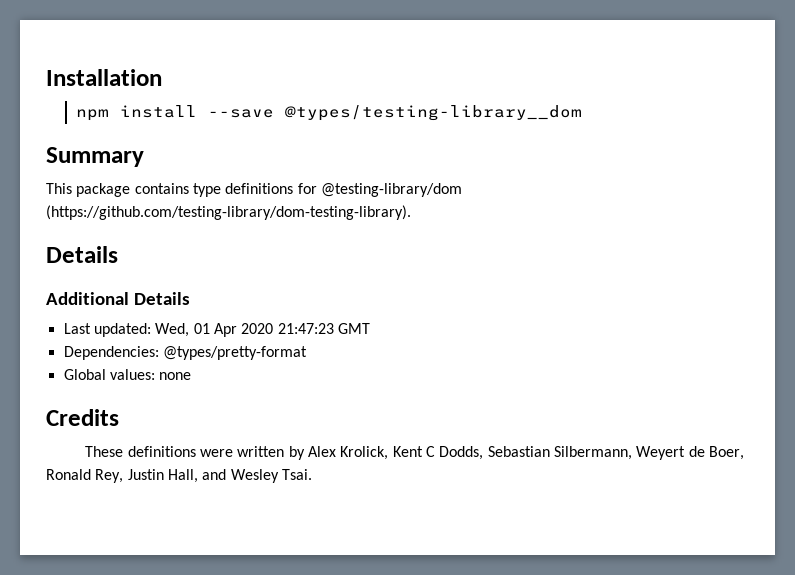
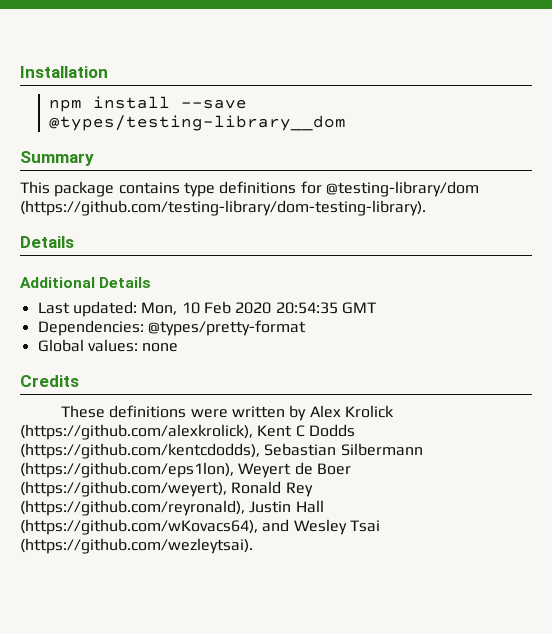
- Last updated: Wed, 01 Apr 2020 21:47:23 GMT
+ Last updated: Mon, 10 Feb 2020 20:54:35 GMT
- These definitions were written by Alex Krolick, Kent C Dodds, Sebastian Silbermann, Weyert de Boer, Ronald Rey, Justin Hall, and Wesley Tsai.
+ These definitions were written by Alex Krolick (https://github.com/alexkrolick), Kent C Dodds (https://github.com/kentcdodds), Sebastian Silbermann (https://github.com/eps1lon), Weyert de Boer (https://github.com/weyert), Ronald Rey (https://github.com/reyronald), Justin Hall (https://github.com/wKovacs64), and Wesley Tsai (https://github.com/wezleytsai).

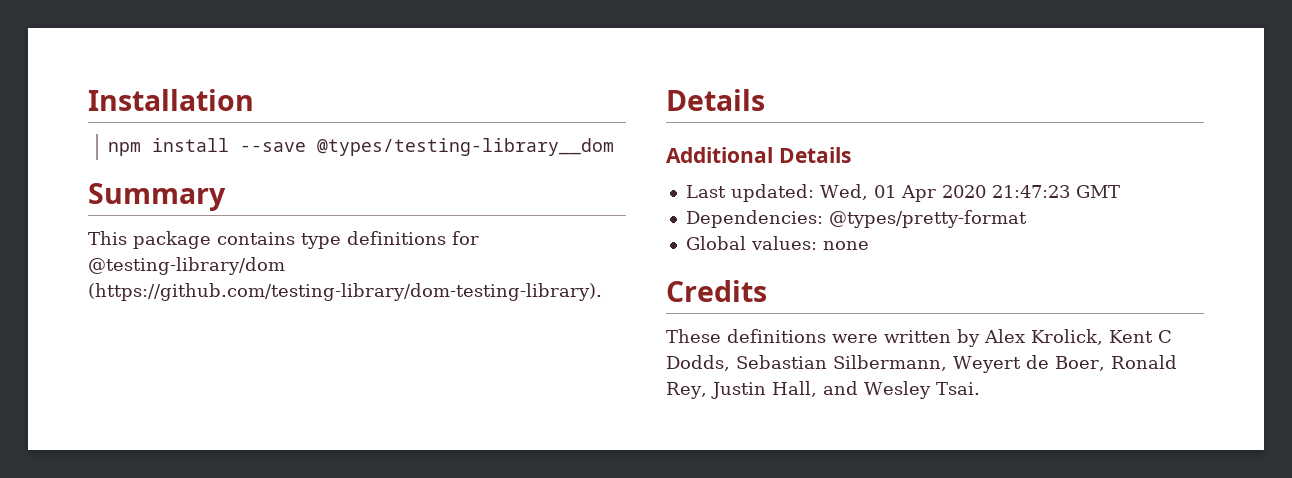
- Last updated: Mon, 10 Feb 2020 20:54:35 GMT
+ Last updated: Wed, 01 Apr 2020 21:47:23 GMT
- These definitions were written by Alex Krolick (https://github.com/alexkrolick), Kent C Dodds (https://github.com/kentcdodds), Sebastian Silbermann (https://github.com/eps1lon), Weyert de Boer (https://github.com/weyert), Ronald Rey (https://github.com/reyronald), Justin Hall (https://github.com/wKovacs64), and Wesley Tsai (https://github.com/wezleytsai).
+ These definitions were written by Alex Krolick, Kent C Dodds, Sebastian Silbermann, Weyert de Boer, Ronald Rey, Justin Hall, and Wesley Tsai.

